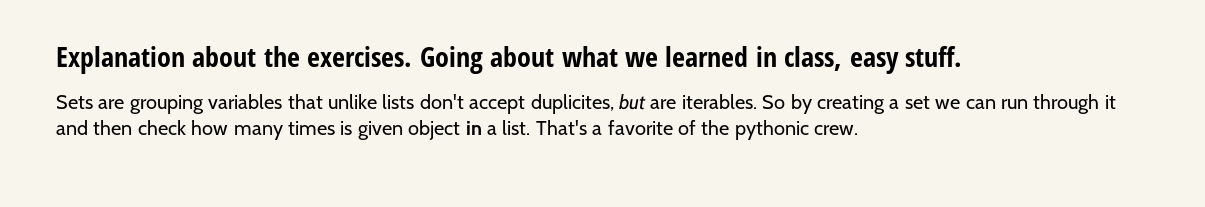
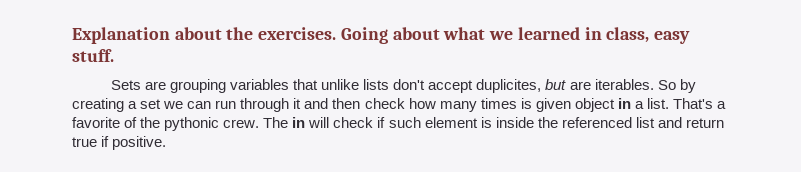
+ The in will check if such element is inside the referenced list and return true if positive.

